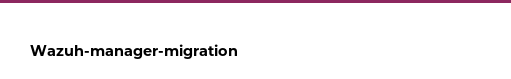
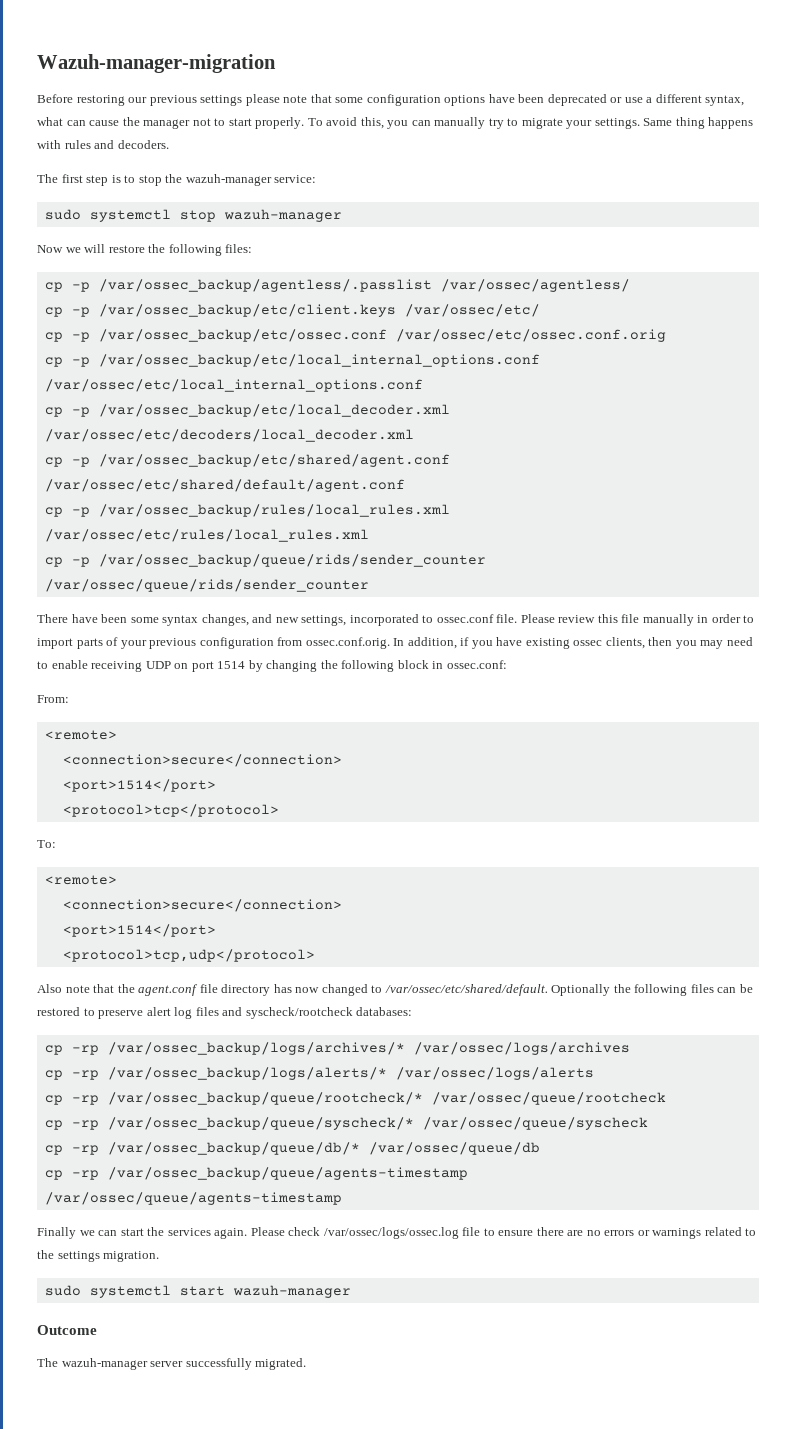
+ Before restoring our previous settings please note that some configuration options have been deprecated or use a different syntax, what can cause the manager not to start properly. To avoid this, you can manually try to migrate your settings. Same thing happens with rules and decoders.
+ The first step is to stop the wazuh-manager service:
+ sudo systemctl stop wazuh-manager
+ Now we will restore the following files:
+ cp -p /var/ossec_backup/agentless/.passlist /var/ossec/agentless/
+ cp -p /var/ossec_backup/etc/client.keys /var/ossec/etc/
+ cp -p /var/ossec_backup/etc/ossec.conf /var/ossec/etc/ossec.conf.orig
+ cp -p /var/ossec_backup/etc/local_internal_options.conf /var/ossec/etc/local_internal_options.conf
+ cp -p /var/ossec_backup/etc/local_decoder.xml /var/ossec/etc/decoders/local_decoder.xml
+ cp -p /var/ossec_backup/etc/shared/agent.conf /var/ossec/etc/shared/default/agent.conf
+ cp -p /var/ossec_backup/rules/local_rules.xml /var/ossec/etc/rules/local_rules.xml
+ cp -p /var/ossec_backup/queue/rids/sender_counter /var/ossec/queue/rids/sender_counter
+ There have been some syntax changes, and new settings, incorporated to ossec.conf file. Please review this file manually in order to import parts of your previous configuration from ossec.conf.orig. In addition, if you have existing ossec clients, then you may need to enable receiving UDP on port 1514 by changing the following block in ossec.conf:
+ From:
+ <remote>
+ <connection>secure</connection>
+ <port>1514</port>
+ <protocol>tcp</protocol>
+ To:
+ <remote>
+ <connection>secure</connection>
+ <port>1514</port>
+ <protocol>tcp,udp</protocol>
+ Also note that the agent.conf file directory has now changed to /var/ossec/etc/shared/default. Optionally the following files can be restored to preserve alert log files and syscheck/rootcheck databases:
+ cp -rp /var/ossec_backup/logs/archives/* /var/ossec/logs/archives
+ cp -rp /var/ossec_backup/logs/alerts/* /var/ossec/logs/alerts
+ cp -rp /var/ossec_backup/queue/rootcheck/* /var/ossec/queue/rootcheck
+ cp -rp /var/ossec_backup/queue/syscheck/* /var/ossec/queue/syscheck
+ cp -rp /var/ossec_backup/queue/db/* /var/ossec/queue/db
+ cp -rp /var/ossec_backup/queue/agents-timestamp /var/ossec/queue/agents-timestamp
+ Finally we can start the services again. Please check /var/ossec/logs/ossec.log file to ensure there are no errors or warnings related to the settings migration.
+ sudo systemctl start wazuh-manager
+ Outcome
+ The wazuh-manager server successfully migrated.

